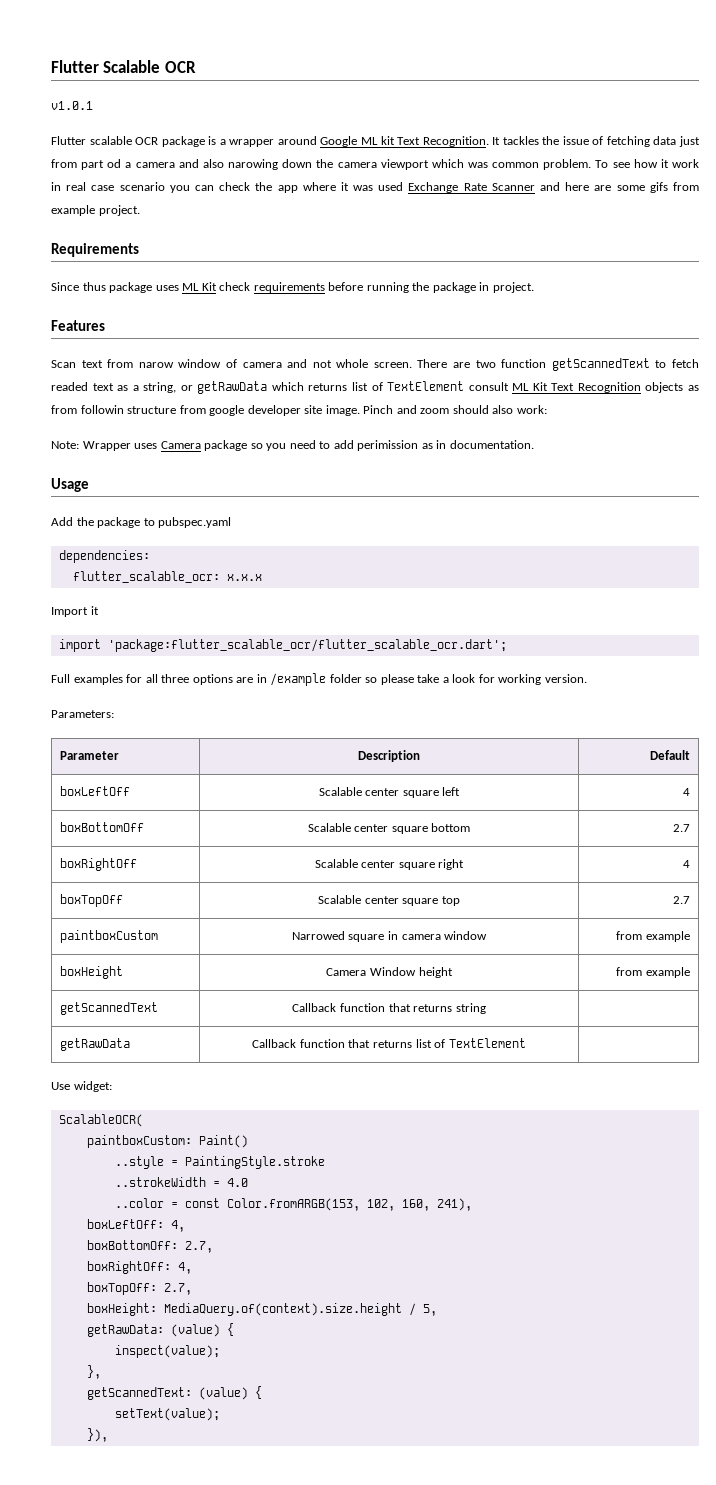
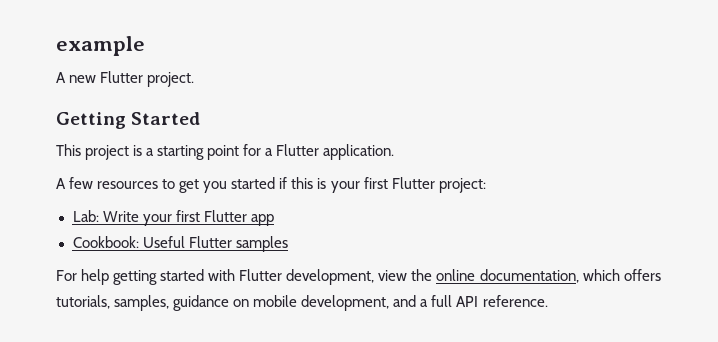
- Flutter Scalable OCR
- v1.0.1
- Flutter scalable OCR package is a wrapper around Google ML kit Text Recognition. It tackles the issue of fetching data just from part od a camera and also narowing down the camera viewport which was common problem. To see how it work in real case scenario you can check the app where it was used Exchange Rate Scanner and here are some gifs from example project.
- Requirements
- Since thus package uses ML Kit check requirements before running the package in project.
- Features
- Scan text from narow window of camera and not whole screen. There are two function getScannedText to fetch readed text as a string, or getRawData which returns list of TextElement consult ML Kit Text Recognition objects as from followin structure from google developer site image. Pinch and zoom should also work:
- Note: Wrapper uses Camera package so you need to add perimission as in documentation.
- Usage
- Add the package to pubspec.yaml
- dependencies:
- flutter_scalable_ocr: x.x.x
- Import it
- import 'package:flutter_scalable_ocr/flutter_scalable_ocr.dart';
- Full examples for all three options are in /example folder so please take a look for working version.
- Parameters:
- Parameter | Description | Default
- boxLeftOff | Scalable center square left | 4
- boxBottomOff | Scalable center square bottom | 2.7
- boxRightOff | Scalable center square right | 4
- boxTopOff | Scalable center square top | 2.7
- paintboxCustom | Narrowed square in camera window | from example
- boxHeight | Camera Window height | from example
- getScannedText | Callback function that returns string |
- getRawData | Callback function that returns list of TextElement |
- Use widget:
- ScalableOCR(
- paintboxCustom: Paint()
- ..style = PaintingStyle.stroke
- ..strokeWidth = 4.0
- ..color = const Color.fromARGB(153, 102, 160, 241),
- boxLeftOff: 4,
- boxBottomOff: 2.7,
- boxRightOff: 4,
- boxTopOff: 2.7,
- boxHeight: MediaQuery.of(context).size.height / 5,
- getRawData: (value) {
- inspect(value);
- },
- getScannedText: (value) {
- setText(value);
- }),
+ example
+ A new Flutter project.
+ Getting Started
+ This project is a starting point for a Flutter application.
+ A few resources to get you started if this is your first Flutter project:
+ Lab: Write your first Flutter app
+ Cookbook: Useful Flutter samples
+ For help getting started with Flutter development, view the online documentation, which offers tutorials, samples, guidance on mobile development, and a full API reference.

